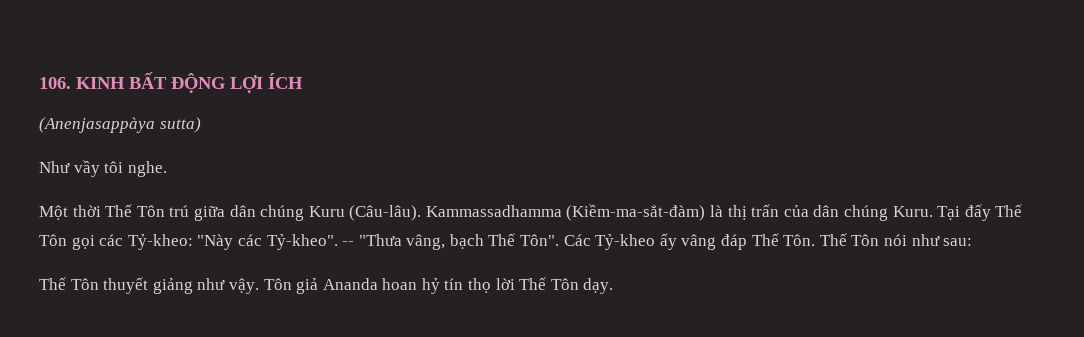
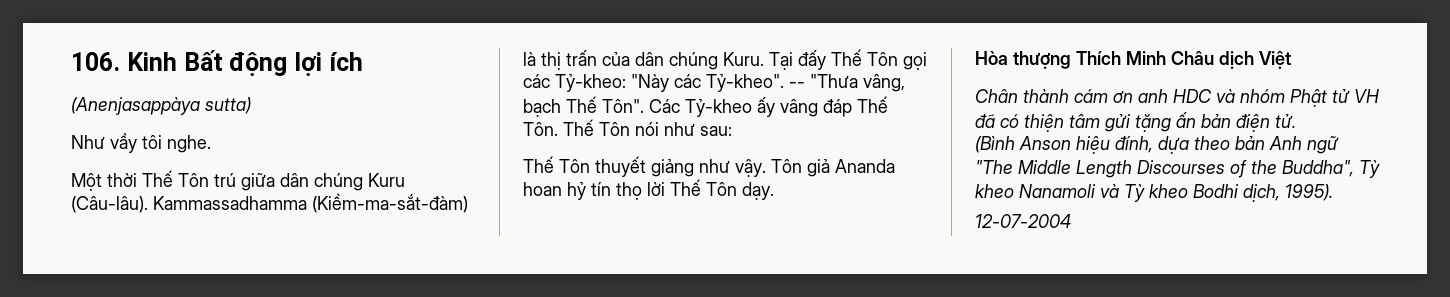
- 106. KINH BẤT ĐỘNG LỢI ÍCH
+ 106. Kinh Bất động lợi ích
+ Hòa thượng Thích Minh Châu dịch Việt
+ Chân thành cám ơn anh HDC và nhóm Phật tử VH đã có thiện tâm gửi tặng ấn bản điện tử.
+ (Bình Anson hiệu đính, dựa theo bản Anh ngữ "The Middle Length Discourses of the Buddha", Tỳ kheo Nanamoli và Tỳ kheo Bodhi dịch, 1995).
+ 12-07-2004

